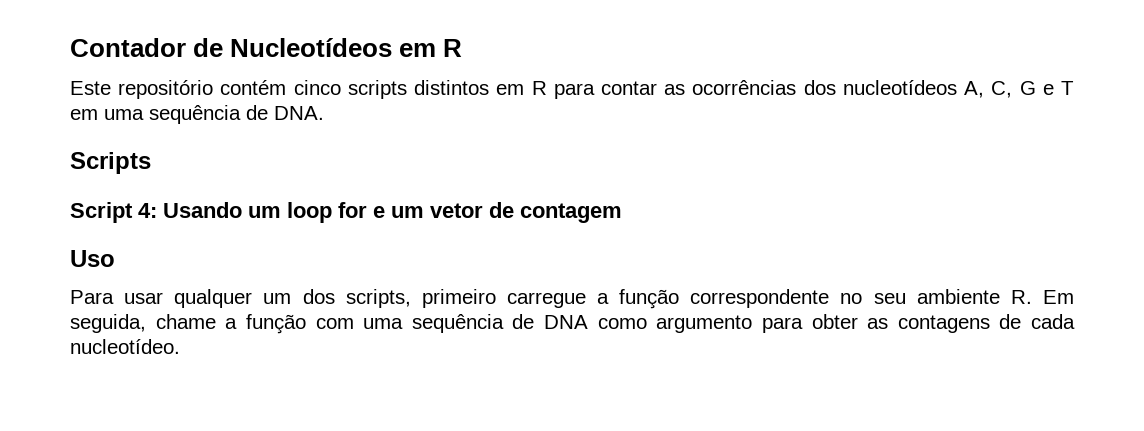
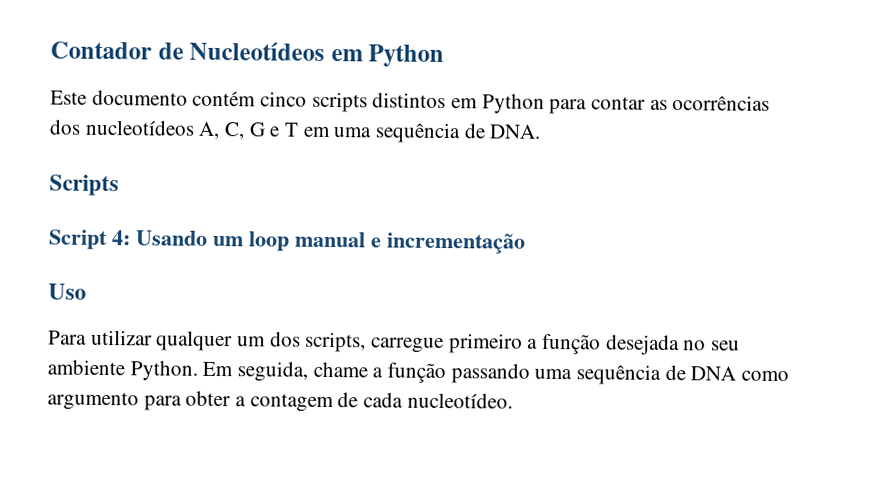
- Contador de Nucleotídeos em R
+ Contador de Nucleotídeos em Python
- Este repositório contém cinco scripts distintos em R para contar as ocorrências dos nucleotídeos A, C, G e T em uma sequência de DNA.
+ Este documento contém cinco scripts distintos em Python para contar as ocorrências dos nucleotídeos A, C, G e T em uma sequência de DNA.
- Script 4: Usando um loop for e um vetor de contagem
+ Script 4: Usando um loop manual e incrementação
- Para usar qualquer um dos scripts, primeiro carregue a função correspondente no seu ambiente R. Em seguida, chame a função com uma sequência de DNA como argumento para obter as contagens de cada nucleotídeo.
+ Para utilizar qualquer um dos scripts, carregue primeiro a função desejada no seu ambiente Python. Em seguida, chame a função passando uma sequência de DNA como argumento para obter a contagem de cada nucleotídeo.

